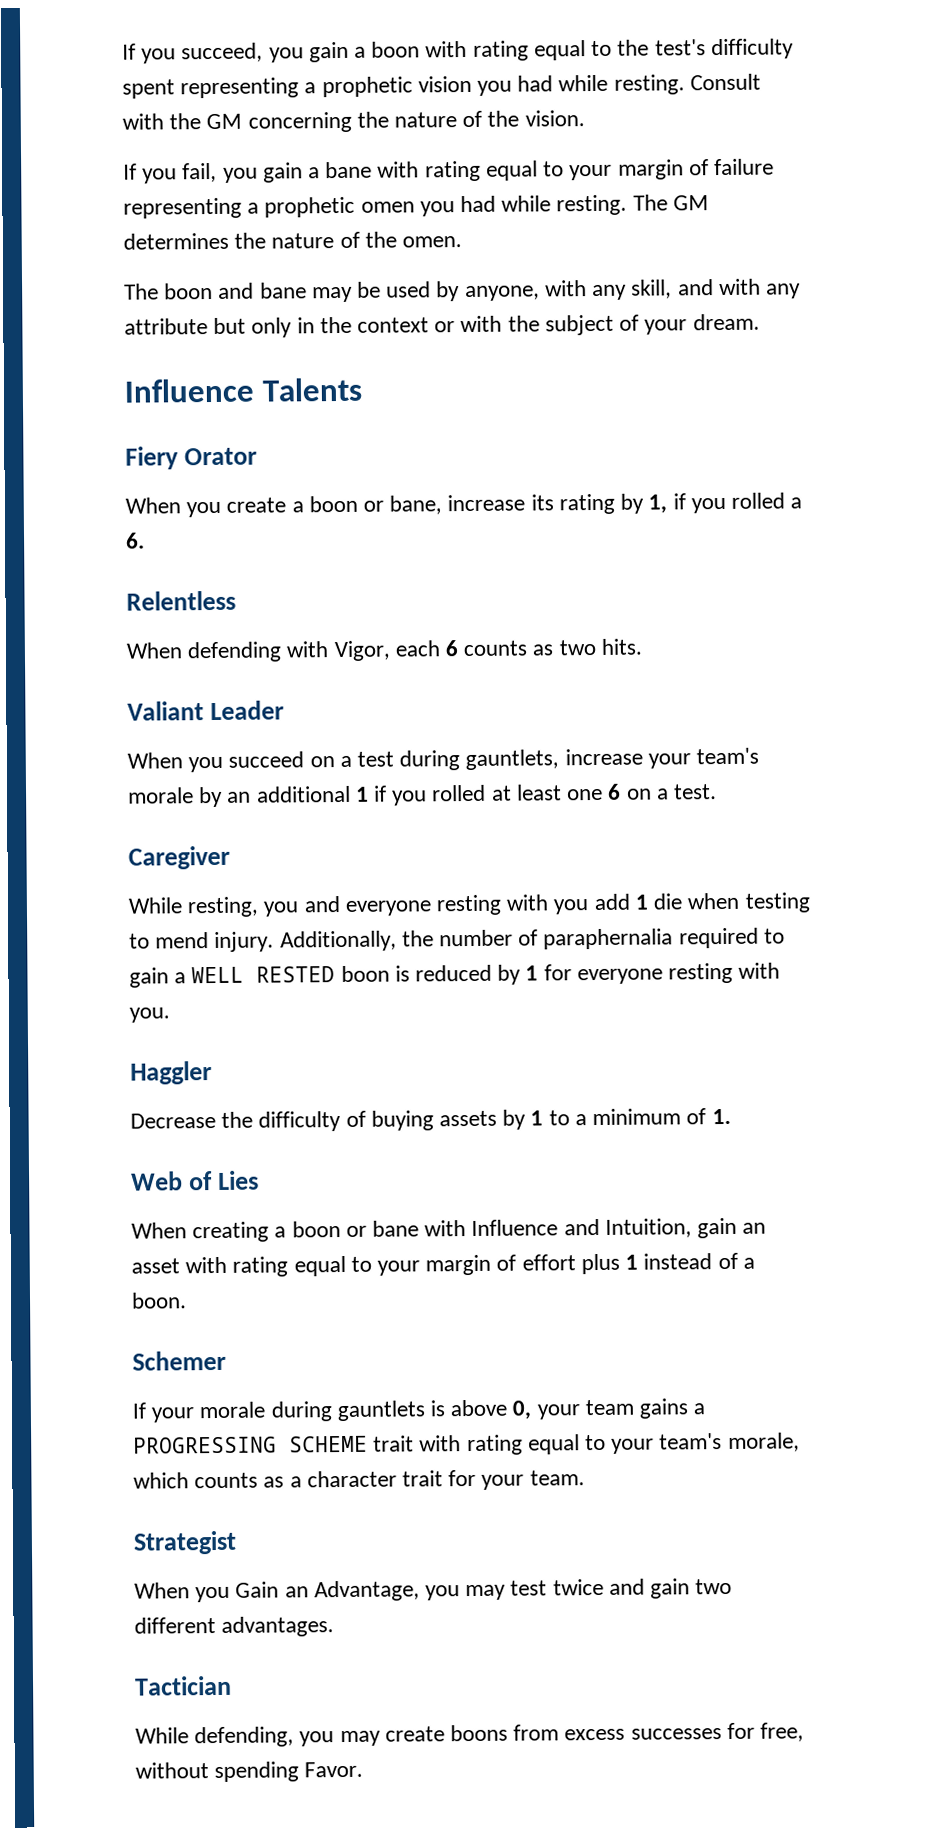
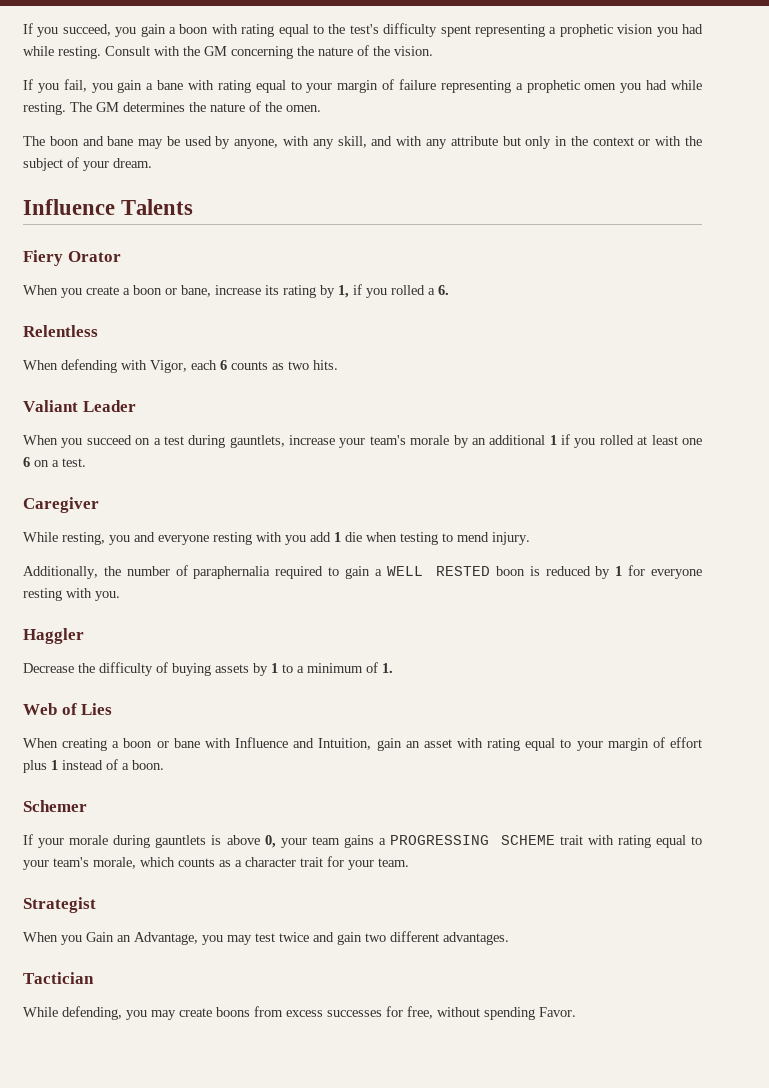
- While resting, you and everyone resting with you add 1 die when testing to mend injury. Additionally, the number of paraphernalia required to gain a WELL RESTED boon is reduced by 1 for everyone resting with you.
+ While resting, you and everyone resting with you add 1 die when testing to mend injury.
+ Additionally, the number of paraphernalia required to gain a WELL RESTED boon is reduced by 1 for everyone resting with you.

